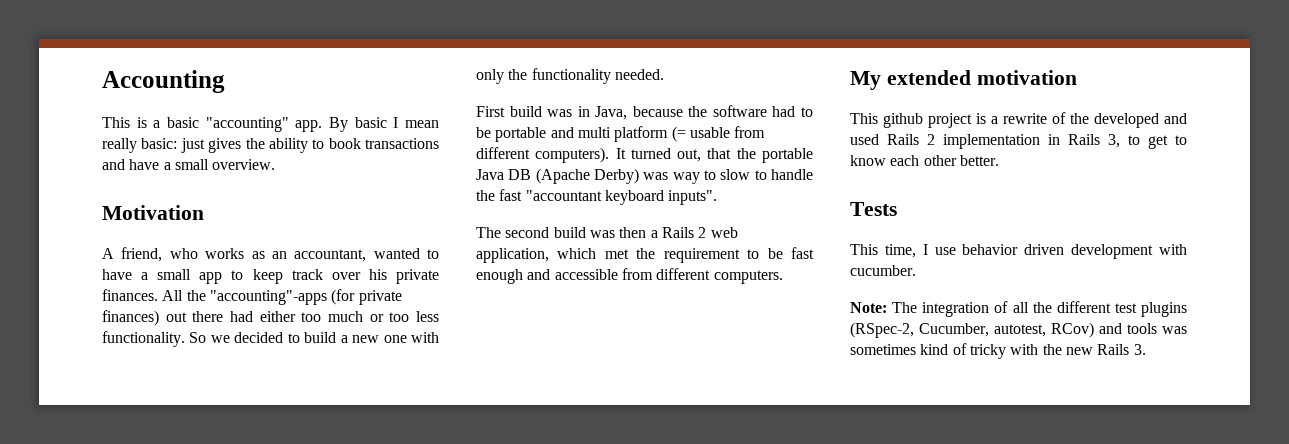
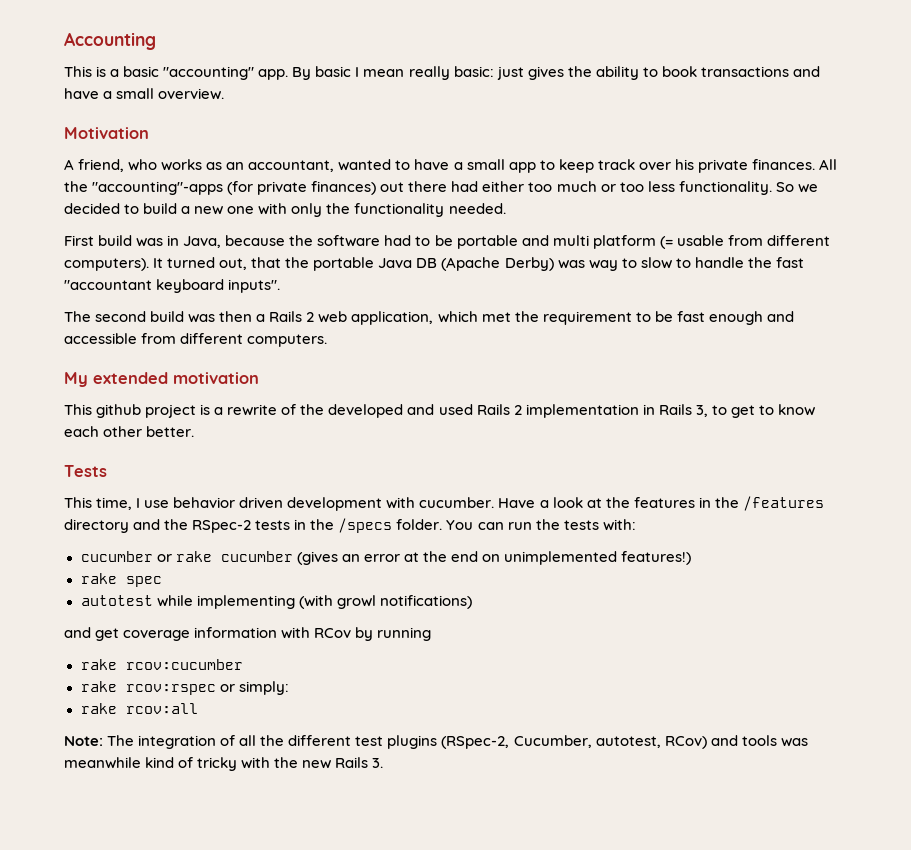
+ Have a look at the features in the /features directory and the RSpec-2 tests in the /specs folder. You can run the tests with:
+ cucumber or rake cucumber (gives an error at the end on unimplemented features!)
+ rake spec
+ autotest while implementing (with growl notifications)
+ and get coverage information with RCov by running
+ rake rcov:cucumber
+ rake rcov:rspec or simply:
+ rake rcov:all
- Note: The integration of all the different test plugins (RSpec-2, Cucumber, autotest, RCov) and tools was sometimes kind of tricky with the new Rails 3.
+ Note: The integration of all the different test plugins (RSpec-2, Cucumber, autotest, RCov) and tools was meanwhile kind of tricky with the new Rails 3.

